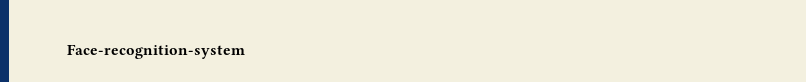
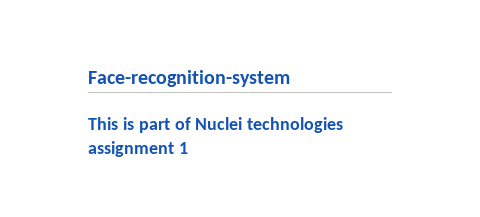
+ This is part of Nuclei technologies assignment 1

